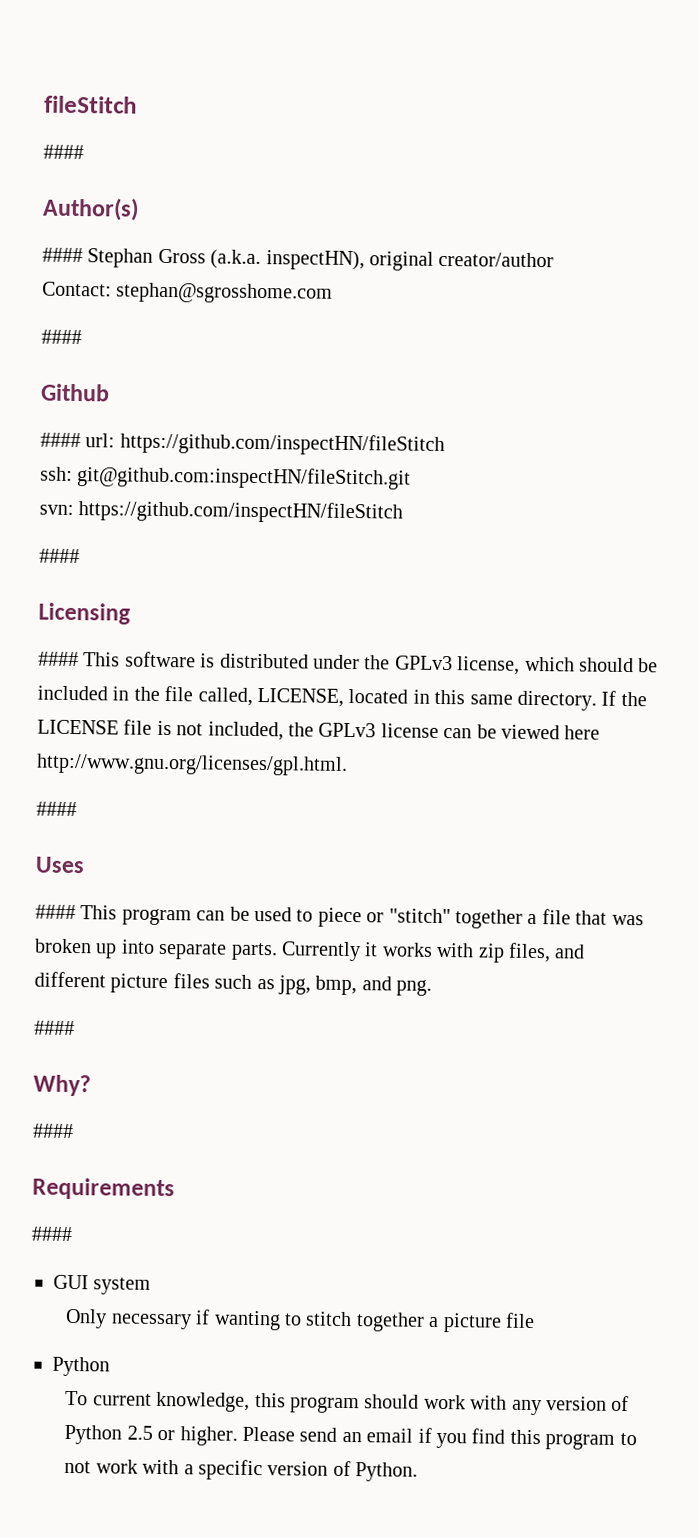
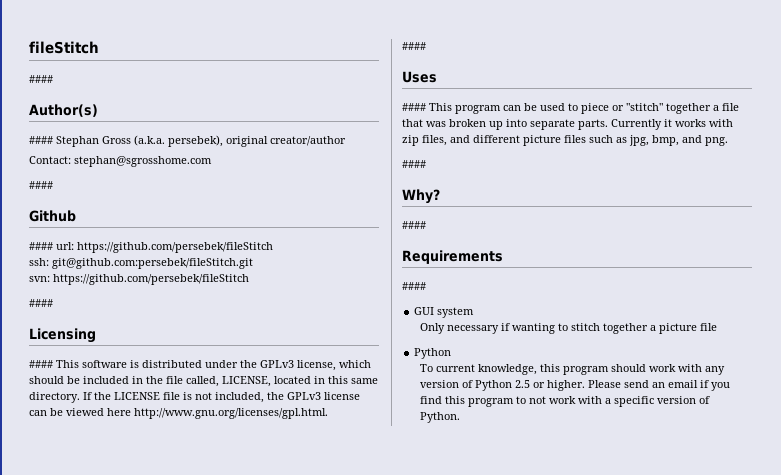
- #### Stephan Gross (a.k.a. inspectHN), original creator/author
+ #### Stephan Gross (a.k.a. persebek), original creator/author
- #### url: https://github.com/inspectHN/fileStitch
+ #### url: https://github.com/persebek/fileStitch
- ssh: git@github.com:inspectHN/fileStitch.git
+ ssh: git@github.com:persebek/fileStitch.git
- svn: https://github.com/inspectHN/fileStitch
+ svn: https://github.com/persebek/fileStitch

